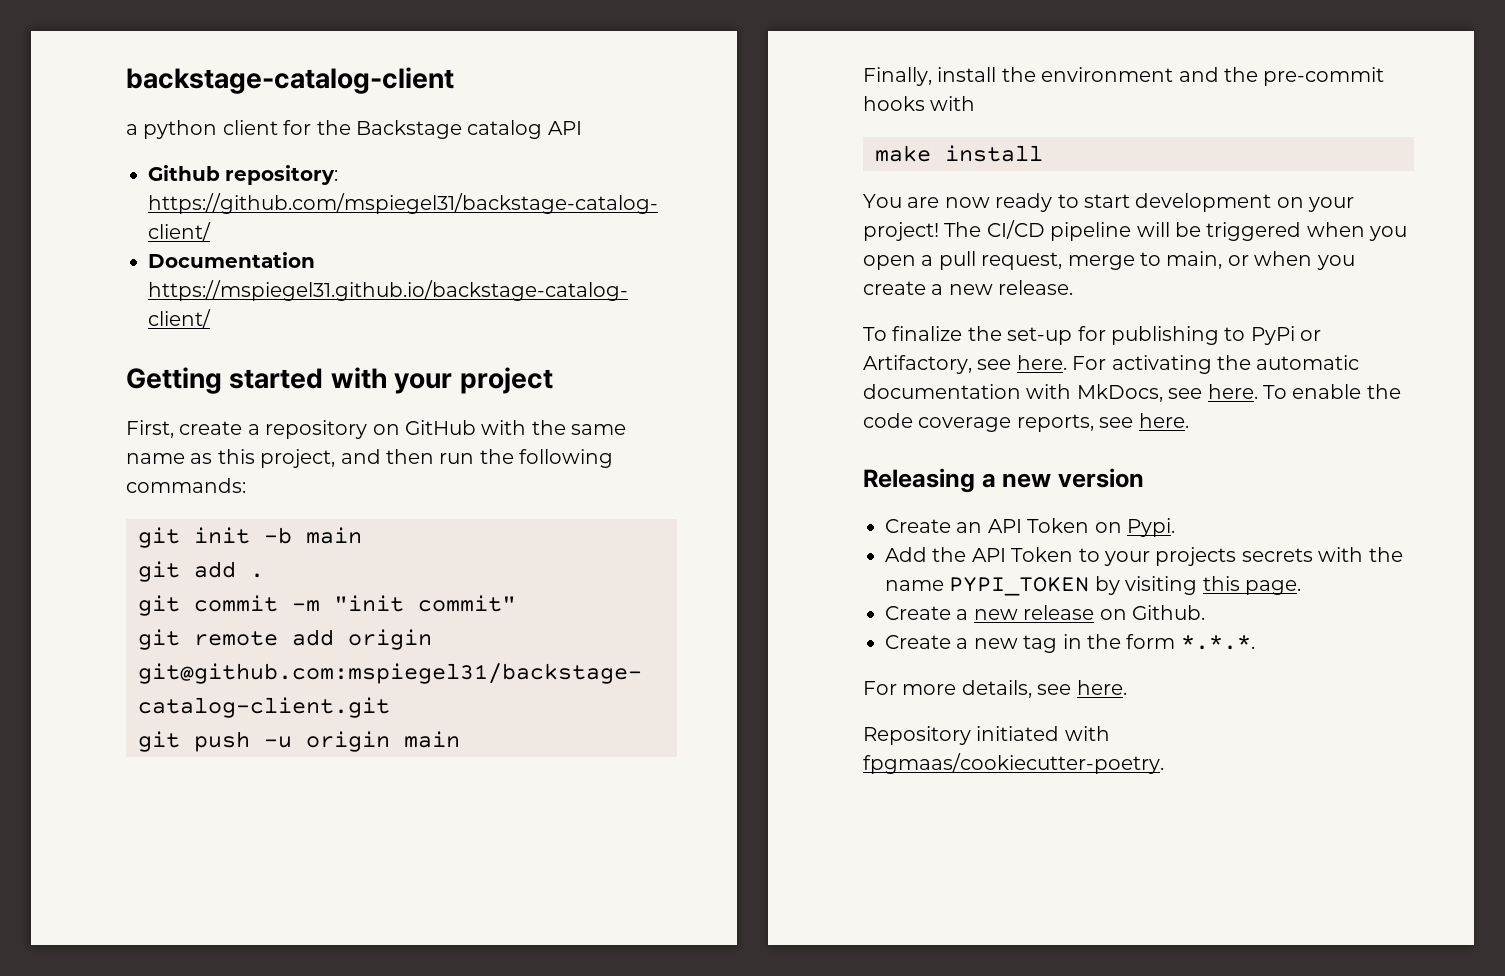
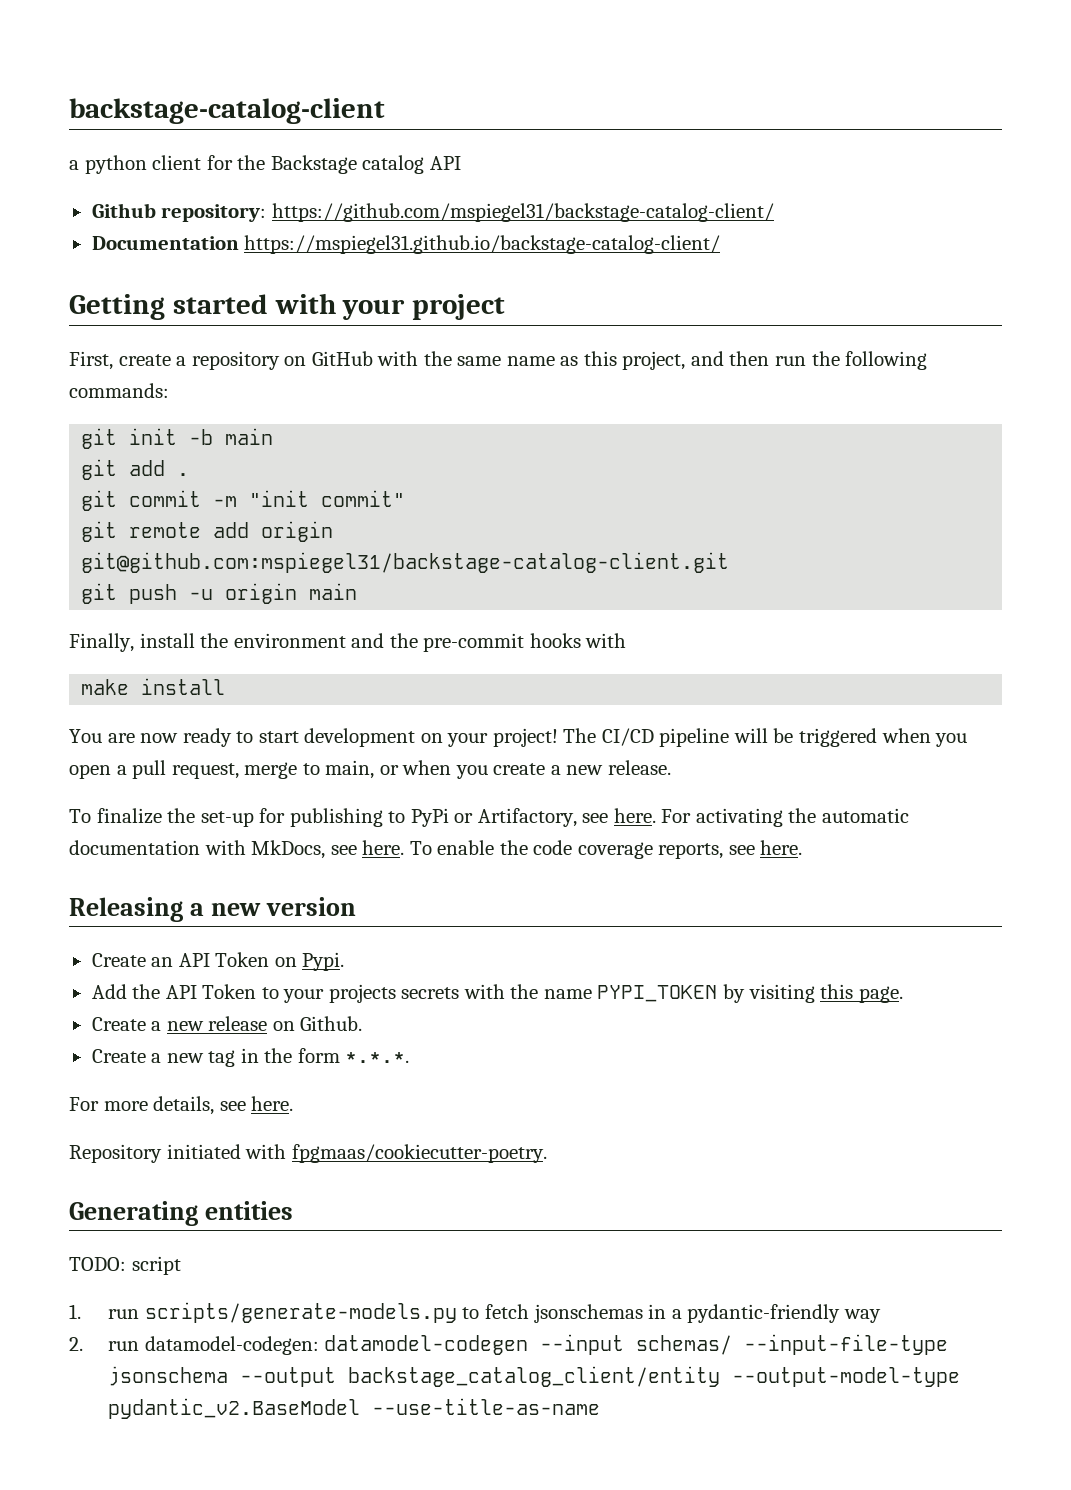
+ Generating entities
+ TODO: script
+ 1. run scripts/generate-models.py to fetch jsonschemas in a pydantic-friendly way
+ 2. run datamodel-codegen: datamodel-codegen --input schemas/ --input-file-type jsonschema --output backstage_catalog_client/entity --output-model-type pydantic_v2.BaseModel --use-title-as-name

